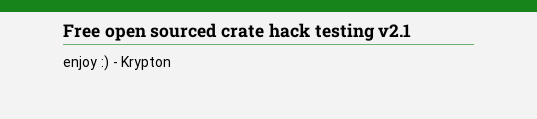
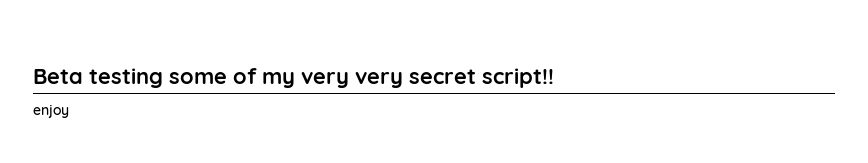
- Free open sourced crate hack testing v2.1
- enjoy :) - Krypton
+ Beta testing some of my very very secret script!!
+ enjoy

